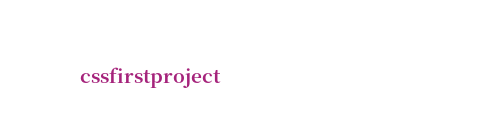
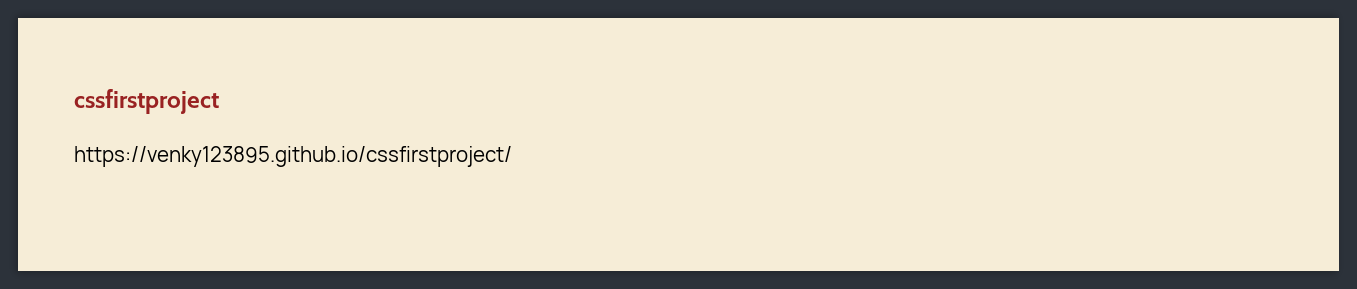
+ https://venky123895.github.io/cssfirstproject/

